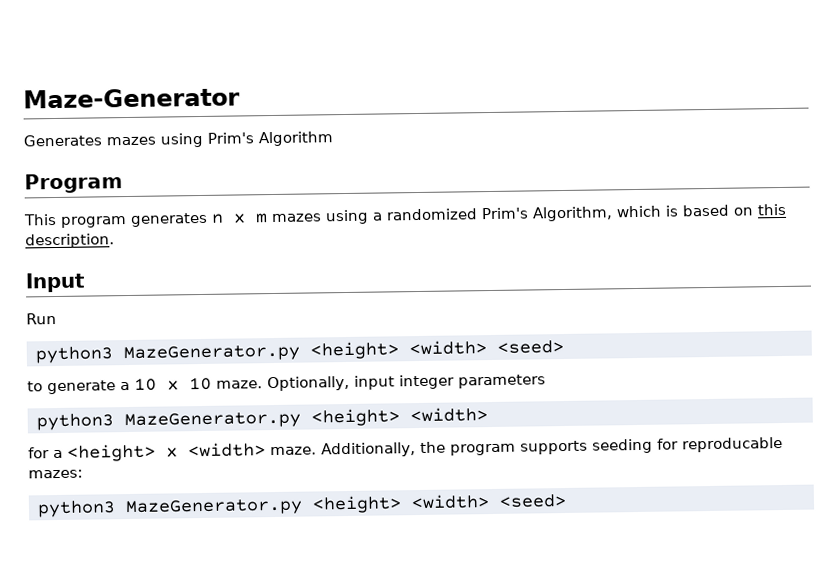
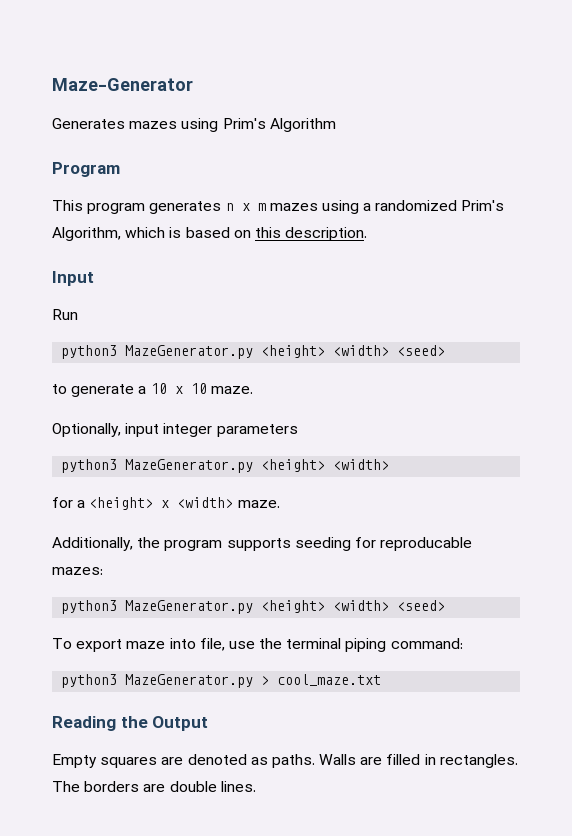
- to generate a 10 x 10 maze. Optionally, input integer parameters
+ to generate a 10 x 10 maze.
+ Optionally, input integer parameters
- for a <height> x <width> maze. Additionally, the program supports seeding for reproducable mazes:
+ for a <height> x <width> maze.
+ Additionally, the program supports seeding for reproducable mazes:
+ To export maze into file, use the terminal piping command:
+ python3 MazeGenerator.py > cool_maze.txt
+ Reading the Output
+ Empty squares are denoted as paths. Walls are filled in rectangles. The borders are double lines.

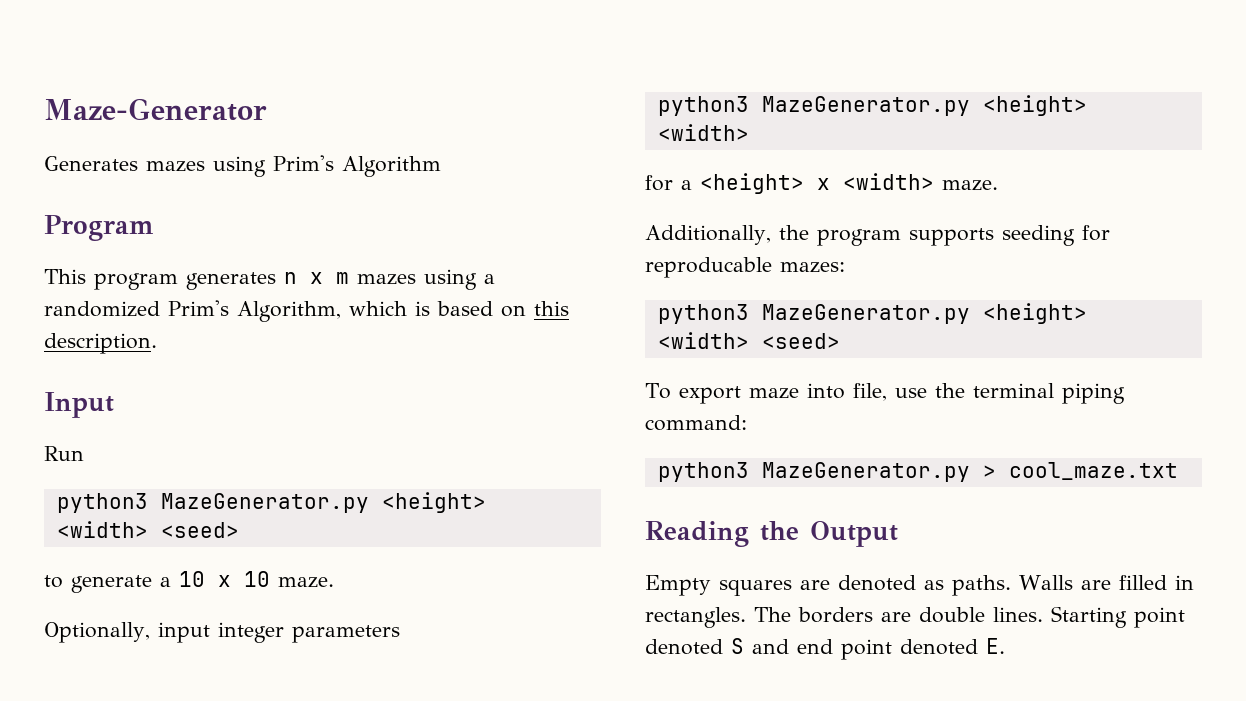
+ Starting point denoted S and end point denoted E.

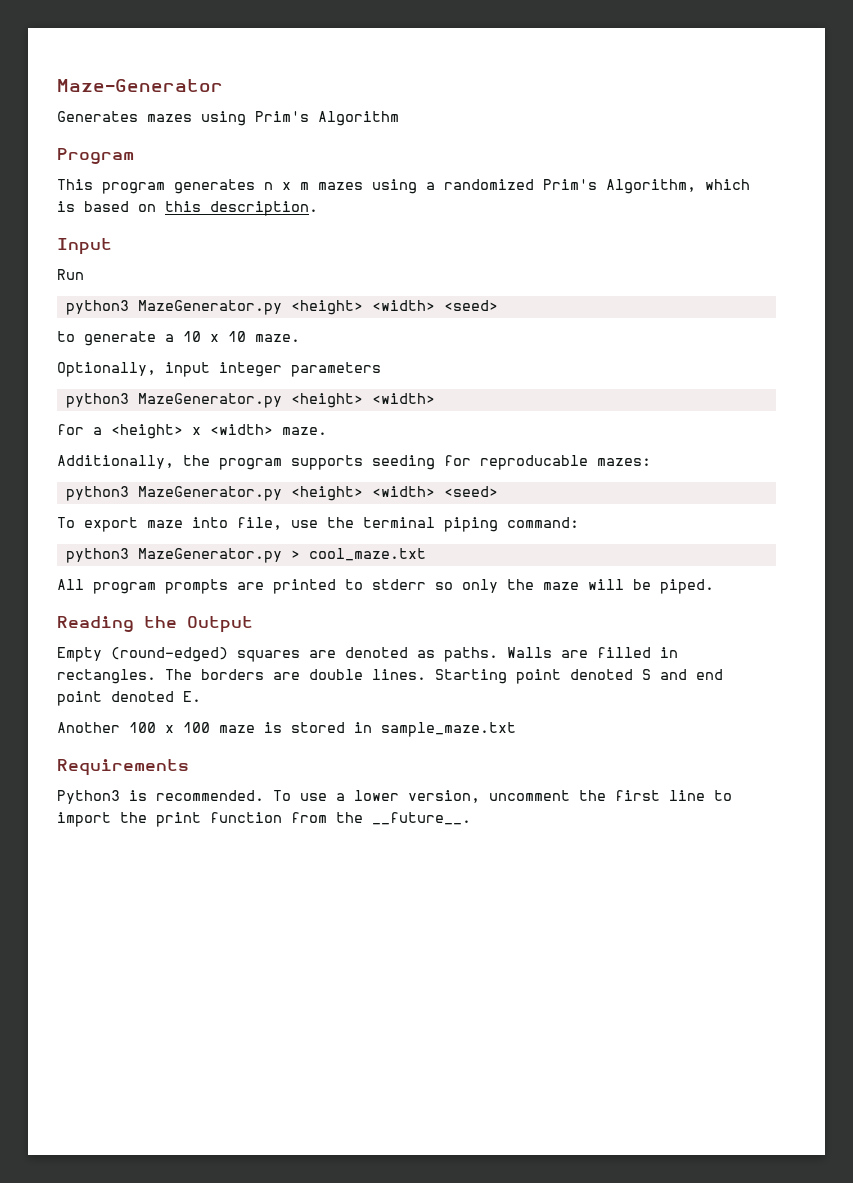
+ All program prompts are printed to stderr so only the maze will be piped.
- Empty squares are denoted as paths.
+ Empty (round-edged) squares are denoted as paths.
+ Another 100 x 100 maze is stored in sample_maze.txt
+ Requirements
+ Python3 is recommended. To use a lower version, uncomment the first line to import the print function from the __future__.

